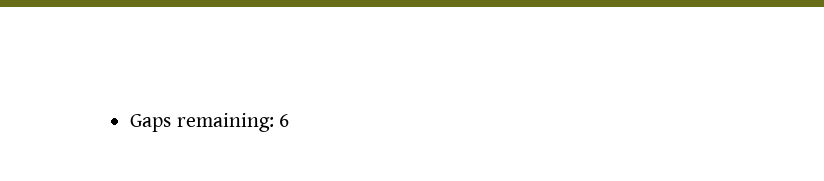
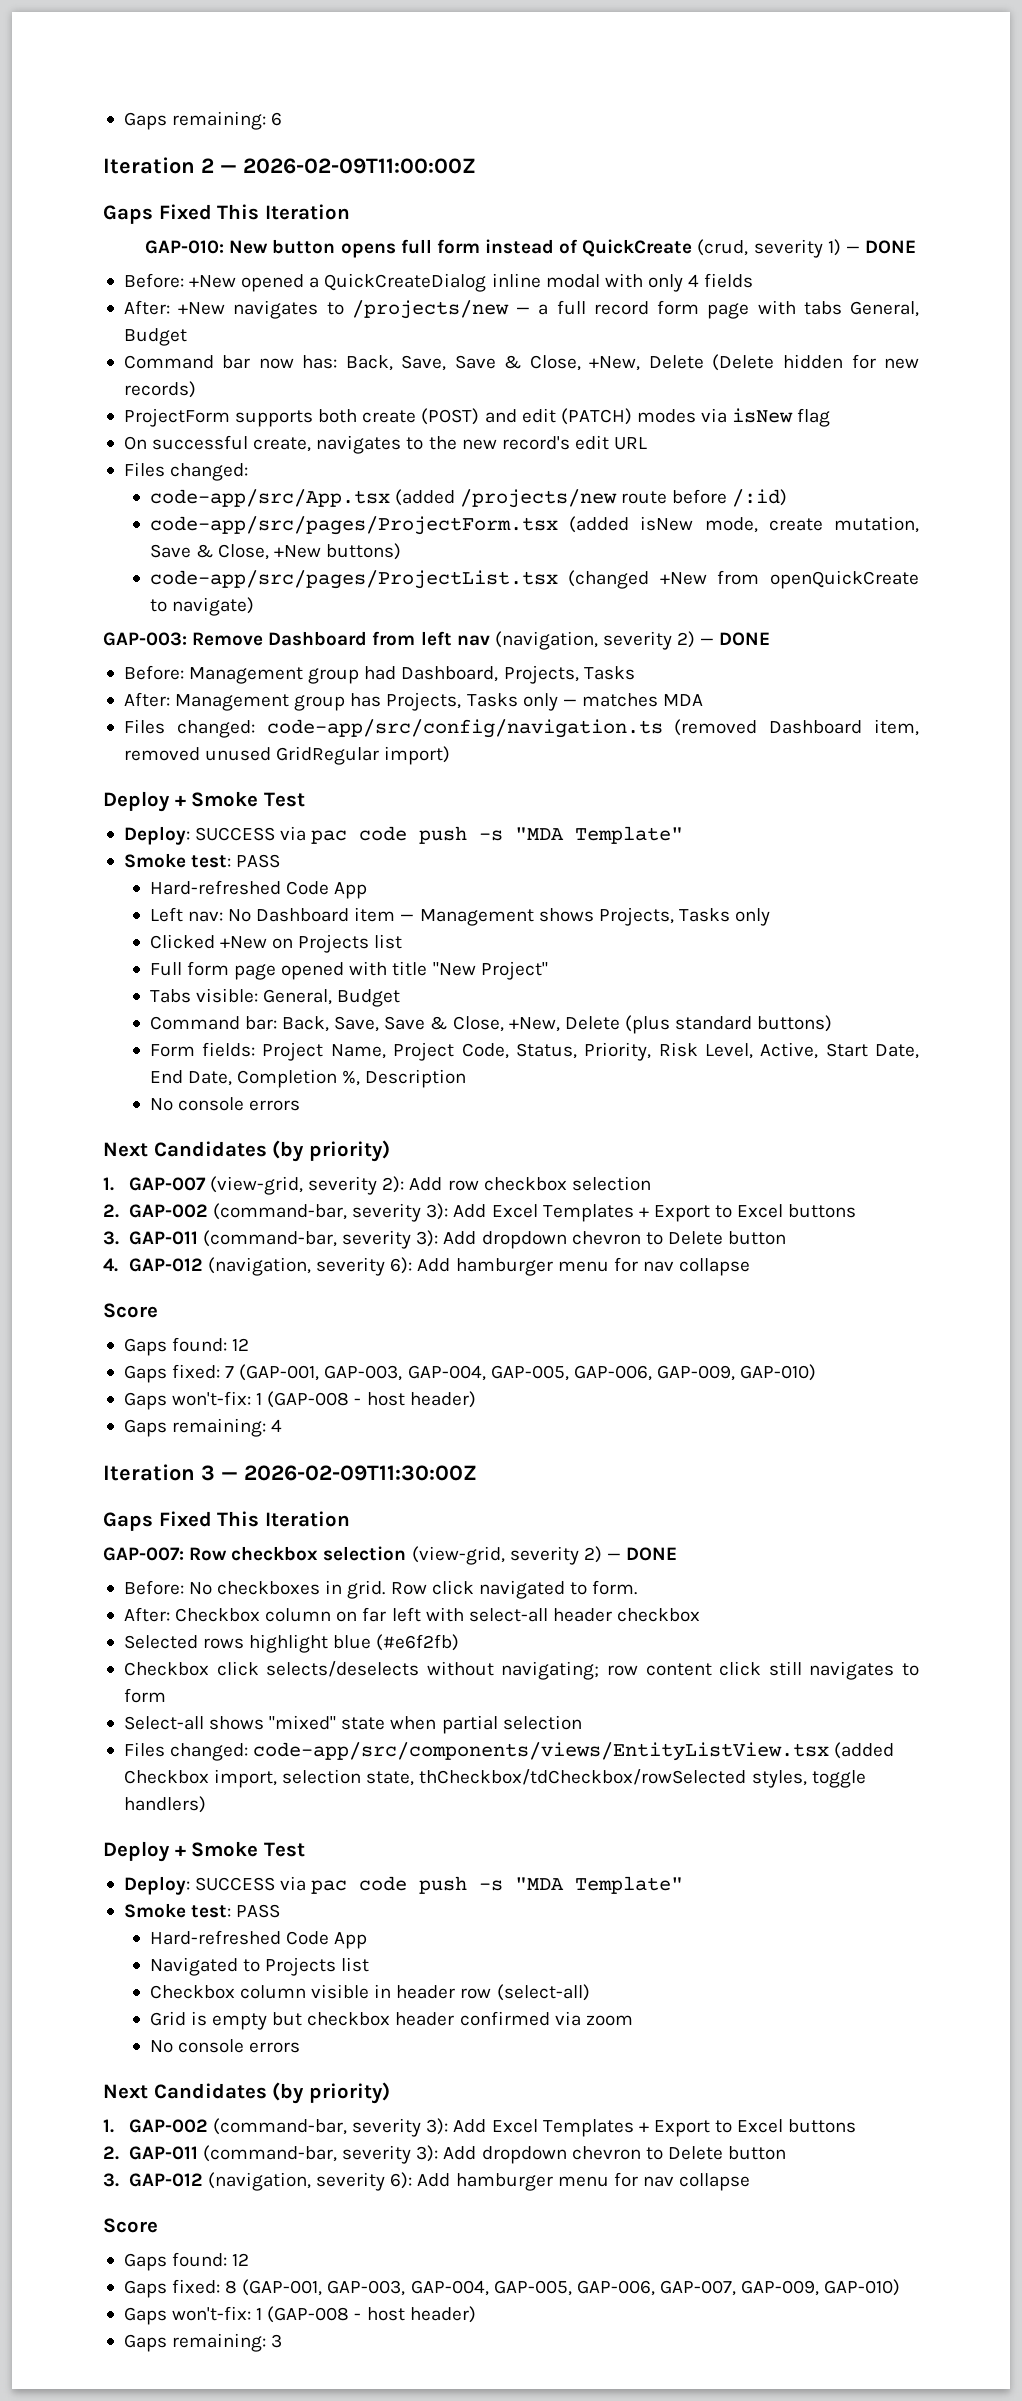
+ Iteration 2 — 2026-02-09T11:00:00Z
+ Gaps Fixed This Iteration
+ GAP-010: New button opens full form instead of QuickCreate (crud, severity 1) — DONE
+ Before: +New opened a QuickCreateDialog inline modal with only 4 fields
+ After: +New navigates to /projects/new — a full record form page with tabs General, Budget
+ Command bar now has: Back, Save, Save & Close, +New, Delete (Delete hidden for new records)
+ ProjectForm supports both create (POST) and edit (PATCH) modes via isNew flag
+ On successful create, navigates to the new record's edit URL
+ Files changed:
+ code-app/src/App.tsx (added /projects/new route before /:id)
+ code-app/src/pages/ProjectForm.tsx (added isNew mode, create mutation, Save & Close, +New buttons)
+ code-app/src/pages/ProjectList.tsx (changed +New from openQuickCreate to navigate)
+ GAP-003: Remove Dashboard from left nav (navigation, severity 2) — DONE
+ Before: Management group had Dashboard, Projects, Tasks
+ After: Management group has Projects, Tasks only — matches MDA
+ Files changed: code-app/src/config/navigation.ts (removed Dashboard item, removed unused GridRegular import)
+ Deploy + Smoke Test
+ Deploy: SUCCESS via pac code push -s "MDA Template"
+ Smoke test: PASS
+ Hard-refreshed Code App
+ Left nav: No Dashboard item — Management shows Projects, Tasks only
+ Clicked +New on Projects list
+ Full form page opened with title "New Project"
+ Tabs visible: General, Budget
+ Command bar: Back, Save, Save & Close, +New, Delete (plus standard buttons)
+ Form fields: Project Name, Project Code, Status, Priority, Risk Level, Active, Start Date, End Date, Completion %, Description
+ No console errors
+ Next Candidates (by priority)
+ 1. GAP-007 (view-grid, severity 2): Add row checkbox selection
+ 2. GAP-002 (command-bar, severity 3): Add Excel Templates + Export to Excel buttons
+ 3. GAP-011 (command-bar, severity 3): Add dropdown chevron to Delete button
+ 4. GAP-012 (navigation, severity 6): Add hamburger menu for nav collapse
+ Score
+ Gaps found: 12
+ Gaps fixed: 7 (GAP-001, GAP-003, GAP-004, GAP-005, GAP-006, GAP-009, GAP-010)
+ Gaps won't-fix: 1 (GAP-008 - host header)
+ Gaps remaining: 4
+ Iteration 3 — 2026-02-09T11:30:00Z
+ Gaps Fixed This Iteration
+ GAP-007: Row checkbox selection (view-grid, severity 2) — DONE
+ Before: No checkboxes in grid. Row click navigated to form.
+ After: Checkbox column on far left with select-all header checkbox
+ Selected rows highlight blue (#e6f2fb)
+ Checkbox click selects/deselects without navigating; row content click still navigates to form
+ Select-all shows "mixed" state when partial selection
+ Files changed: code-app/src/components/views/EntityListView.tsx (added Checkbox import, selection state, thCheckbox/tdCheckbox/rowSelected styles, toggle handlers)
+ Deploy + Smoke Test
+ Deploy: SUCCESS via pac code push -s "MDA Template"
+ Smoke test: PASS
+ Hard-refreshed Code App
+ Navigated to Projects list
+ Checkbox column visible in header row (select-all)
+ Grid is empty but checkbox header confirmed via zoom
+ No console errors
+ Next Candidates (by priority)
+ 1. GAP-002 (command-bar, severity 3): Add Excel Templates + Export to Excel buttons
+ 2. GAP-011 (command-bar, severity 3): Add dropdown chevron to Delete button
+ 3. GAP-012 (navigation, severity 6): Add hamburger menu for nav collapse
+ Score
+ Gaps found: 12
+ Gaps fixed: 8 (GAP-001, GAP-003, GAP-004, GAP-005, GAP-006, GAP-007, GAP-009, GAP-010)
+ Gaps won't-fix: 1 (GAP-008 - host header)
+ Gaps remaining: 3

